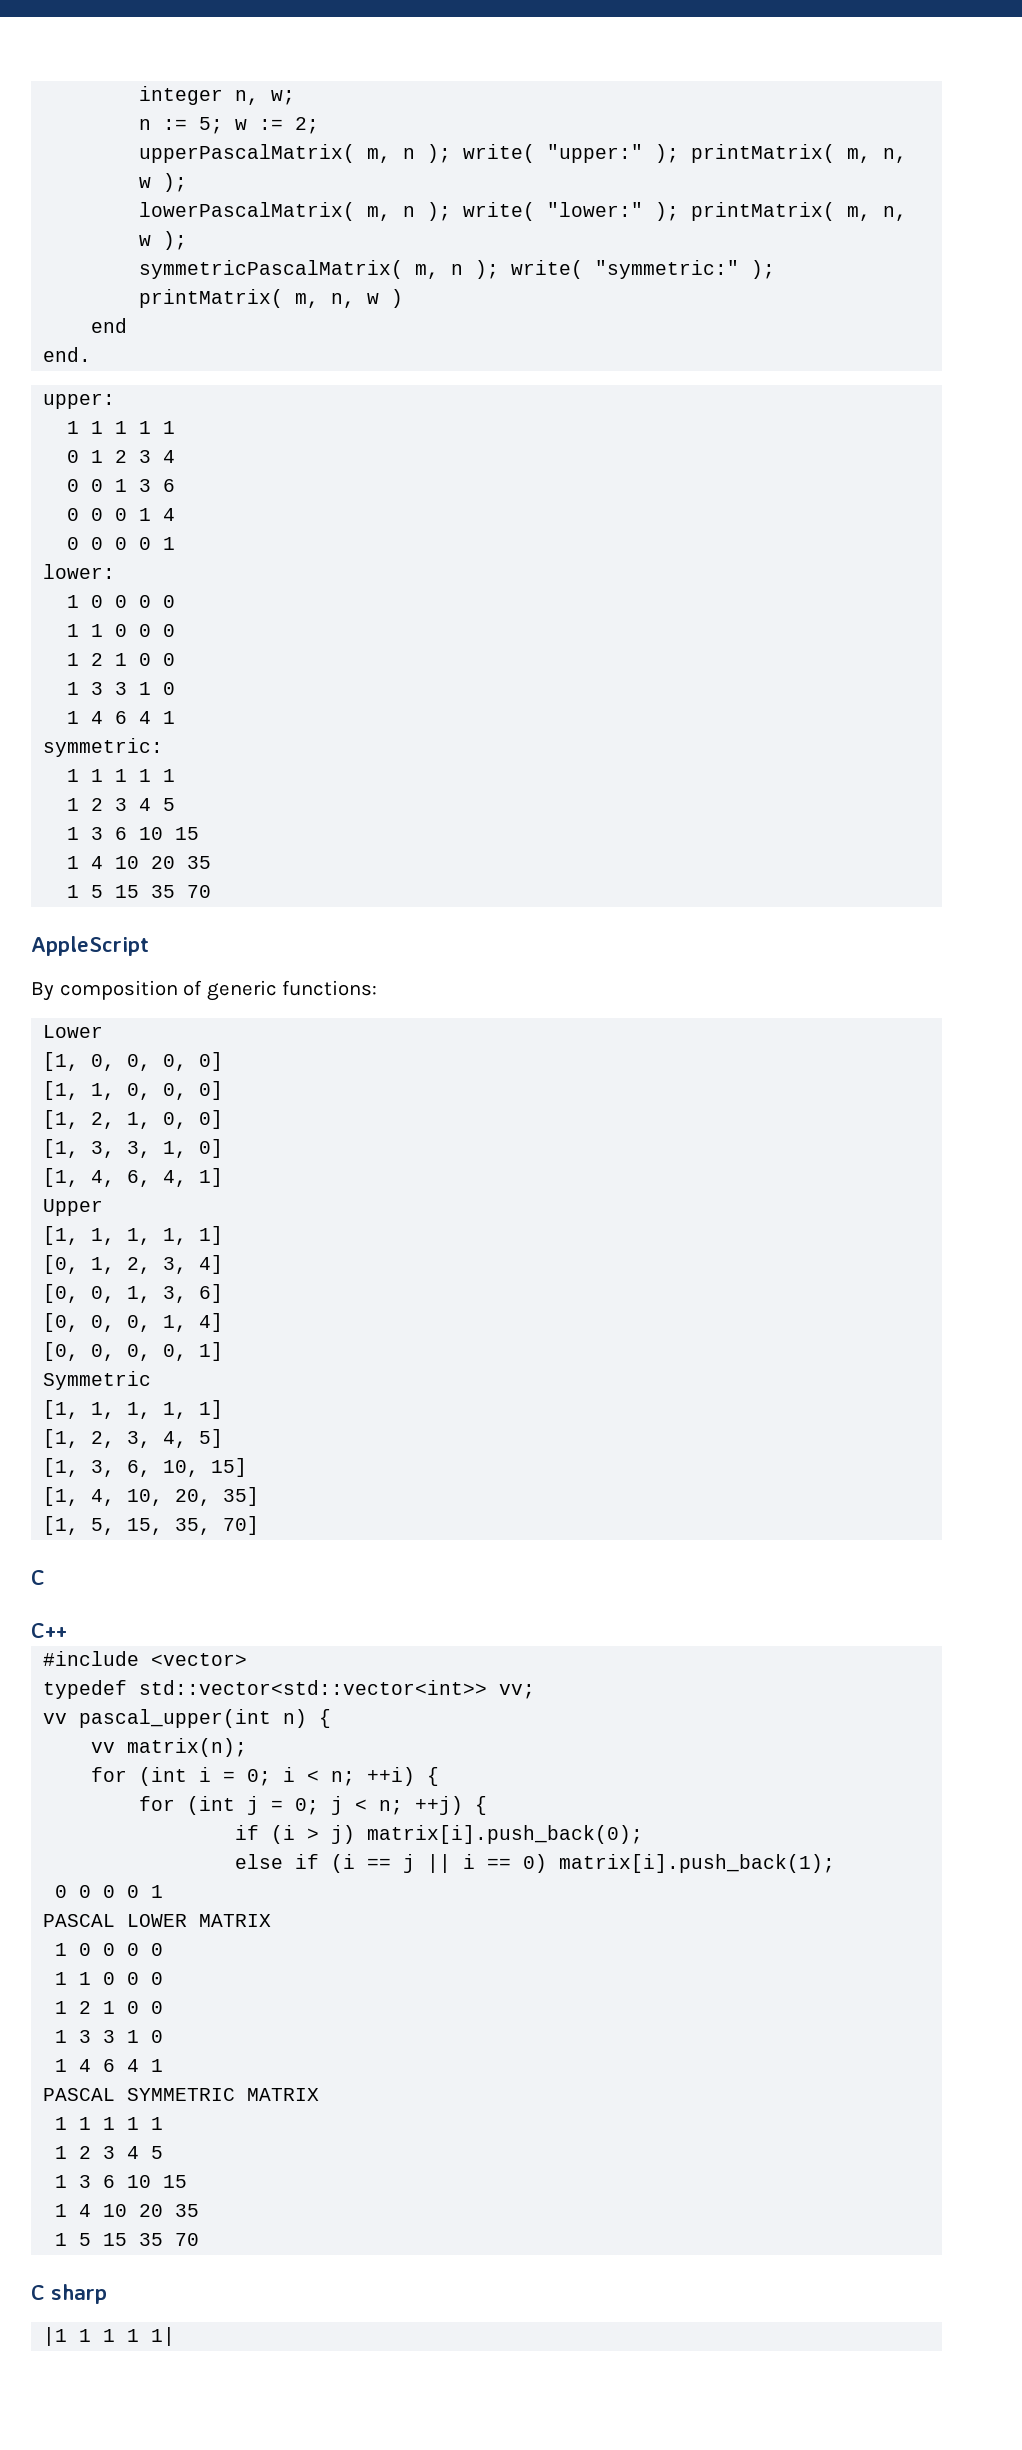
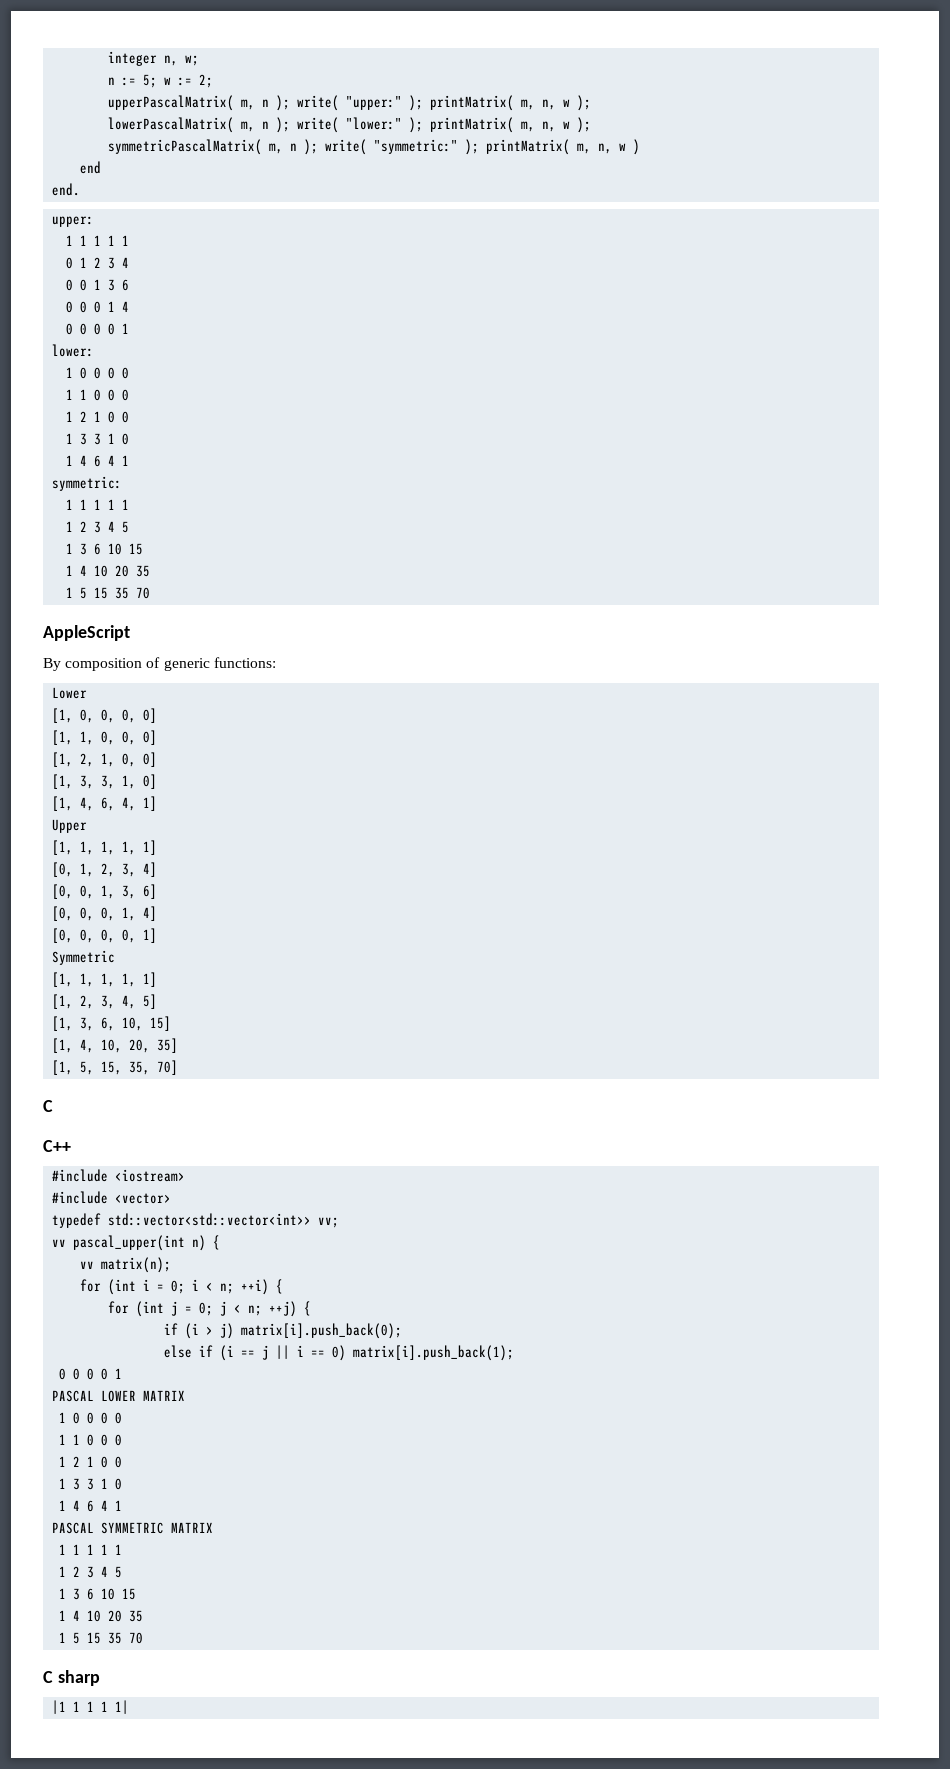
+ #include <iostream>

